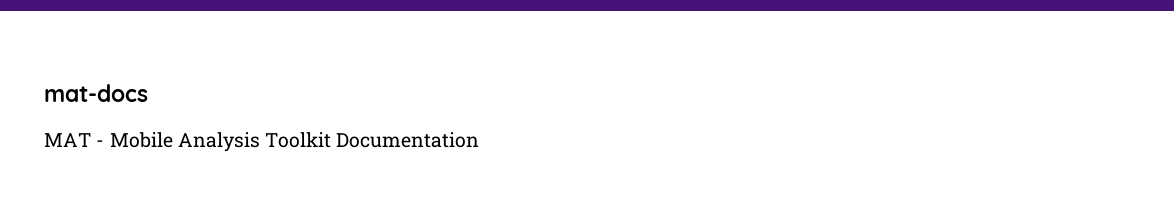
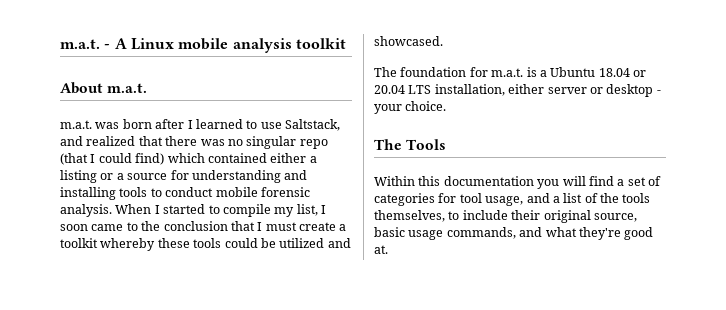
- mat-docs
- MAT - Mobile Analysis Toolkit Documentation
+ m.a.t. - A Linux mobile analysis toolkit
+ About m.a.t.
+ m.a.t. was born after I learned to use Saltstack, and realized that there was no singular repo (that I could find) which contained either a listing or a source for understanding and installing tools to conduct mobile forensic analysis. When I started to compile my list, I soon came to the conclusion that I must create a toolkit whereby these tools could be utilized and showcased.
+ The foundation for m.a.t. is a Ubuntu 18.04 or 20.04 LTS installation, either server or desktop - your choice.
+ The Tools
+ Within this documentation you will find a set of categories for tool usage, and a list of the tools themselves, to include their original source, basic usage commands, and what they're good at.

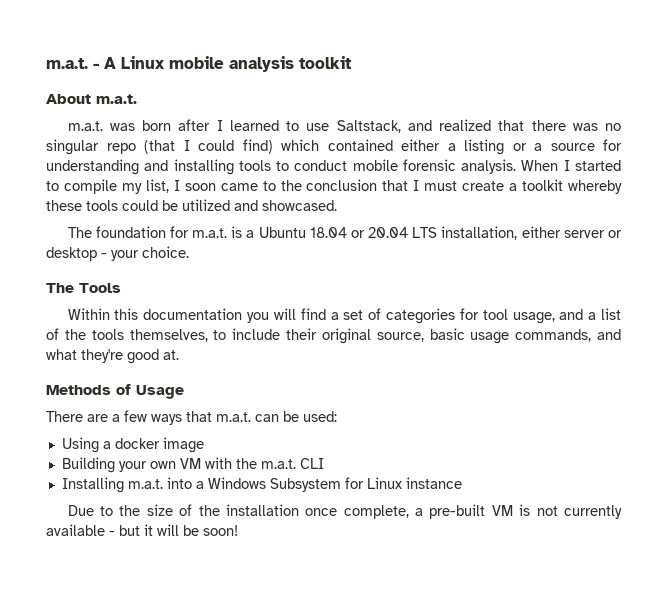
+ Methods of Usage
+ There are a few ways that m.a.t. can be used:
+ Using a docker image
+ Building your own VM with the m.a.t. CLI
+ Installing m.a.t. into a Windows Subsystem for Linux instance
+ Due to the size of the installation once complete, a pre-built VM is not currently available - but it will be soon!

